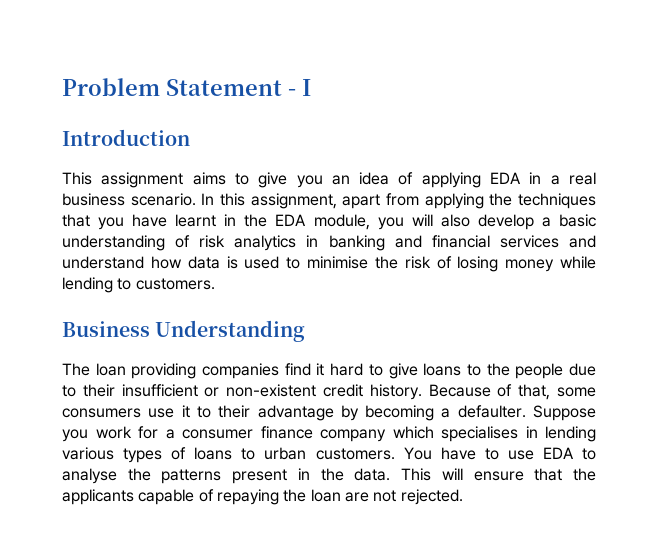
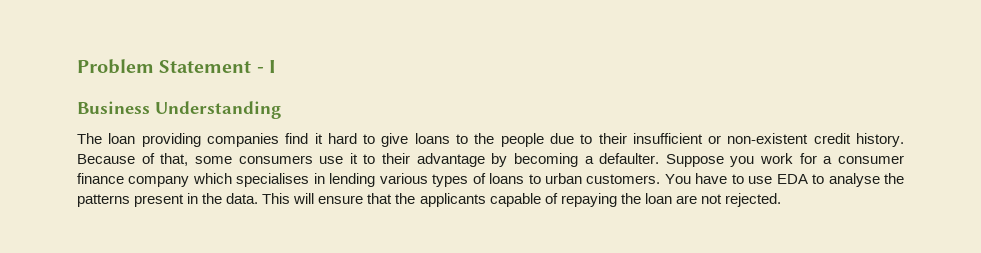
- Introduction
- This assignment aims to give you an idea of applying EDA in a real business scenario. In this assignment, apart from applying the techniques that you have learnt in the EDA module, you will also develop a basic understanding of risk analytics in banking and financial services and understand how data is used to minimise the risk of losing money while lending to customers.

